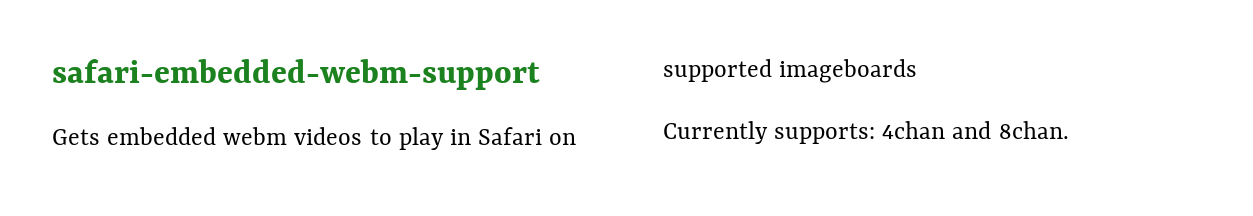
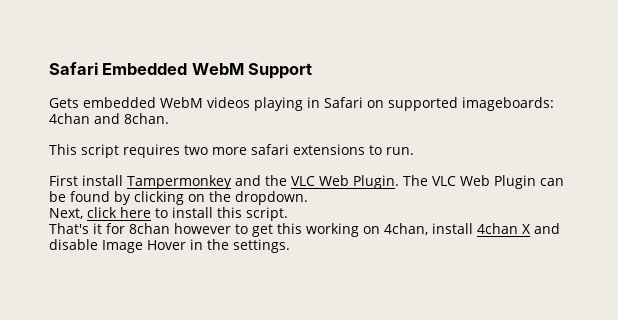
- safari-embedded-webm-support
- Gets embedded webm videos to play in Safari on supported imageboards
- Currently supports: 4chan and 8chan.
+ Safari Embedded WebM Support
+ Gets embedded WebM videos playing in Safari on supported imageboards: 4chan and 8chan.
+ This script requires two more safari extensions to run.
+ First install Tampermonkey and the VLC Web Plugin. The VLC Web Plugin can be found by clicking on the dropdown.
+ Next, click here to install this script.
+ That's it for 8chan however to get this working on 4chan, install 4chan X and disable Image Hover in the settings.

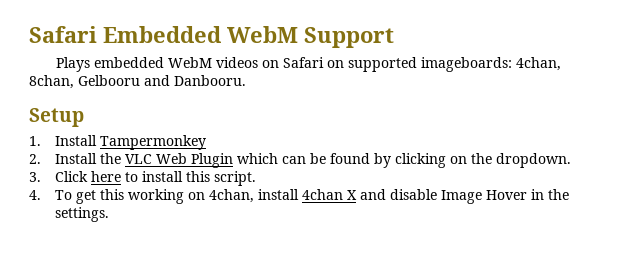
- Gets embedded WebM videos playing in Safari on supported imageboards: 4chan and 8chan.
- This script requires two more safari extensions to run.
- First install Tampermonkey and the VLC Web Plugin. The VLC Web Plugin can be found by clicking on the dropdown.
+ Plays embedded WebM videos on Safari on supported imageboards: 4chan, 8chan, Gelbooru and Danbooru.
+ Setup
+ 1. Install Tampermonkey
+ 2. Install the VLC Web Plugin which can be found by clicking on the dropdown.
- Next, click here to install this script.
+ 3. Click here to install this script.
- That's it for 8chan however to get this working on 4chan, install 4chan X and disable Image Hover in the settings.
+ 4. To get this working on 4chan, install 4chan X and disable Image Hover in the settings.

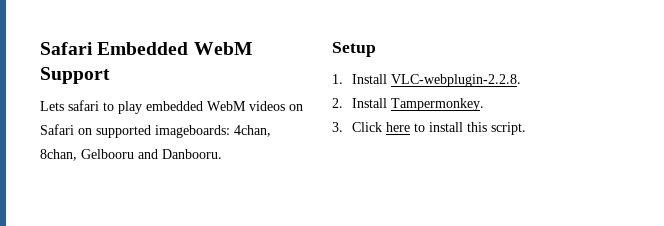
- Plays embedded WebM videos on Safari on supported imageboards: 4chan, 8chan, Gelbooru and Danbooru.
+ Lets safari to play embedded WebM videos on Safari on supported imageboards: 4chan, 8chan, Gelbooru and Danbooru.
- 1. Install Tampermonkey
+ 1. Install VLC-webplugin-2.2.8.
- 2. Install the VLC Web Plugin which can be found by clicking on the dropdown.
+ 2. Install Tampermonkey.
- 4. To get this working on 4chan, install 4chan X and disable Image Hover in the settings.

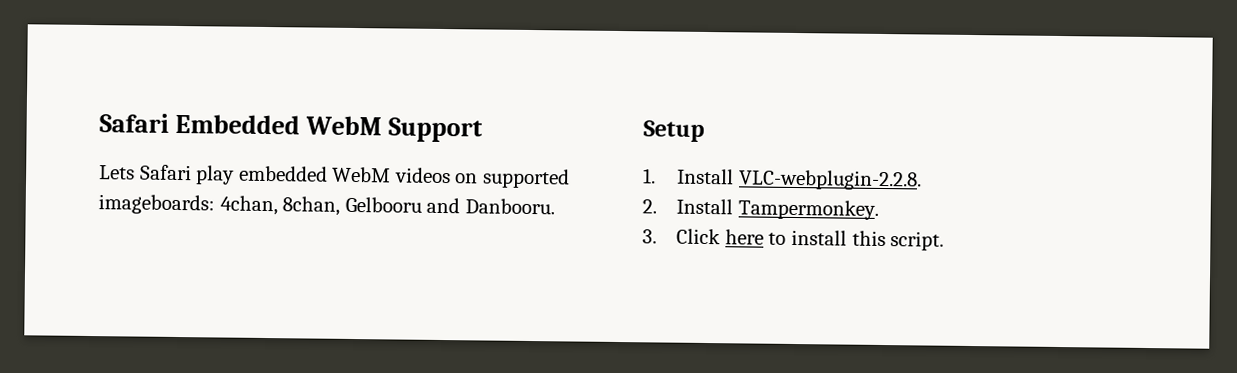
- Lets safari to play embedded WebM videos on Safari on supported imageboards: 4chan, 8chan, Gelbooru and Danbooru.
+ Lets Safari play embedded WebM videos on supported imageboards: 4chan, 8chan, Gelbooru and Danbooru.

